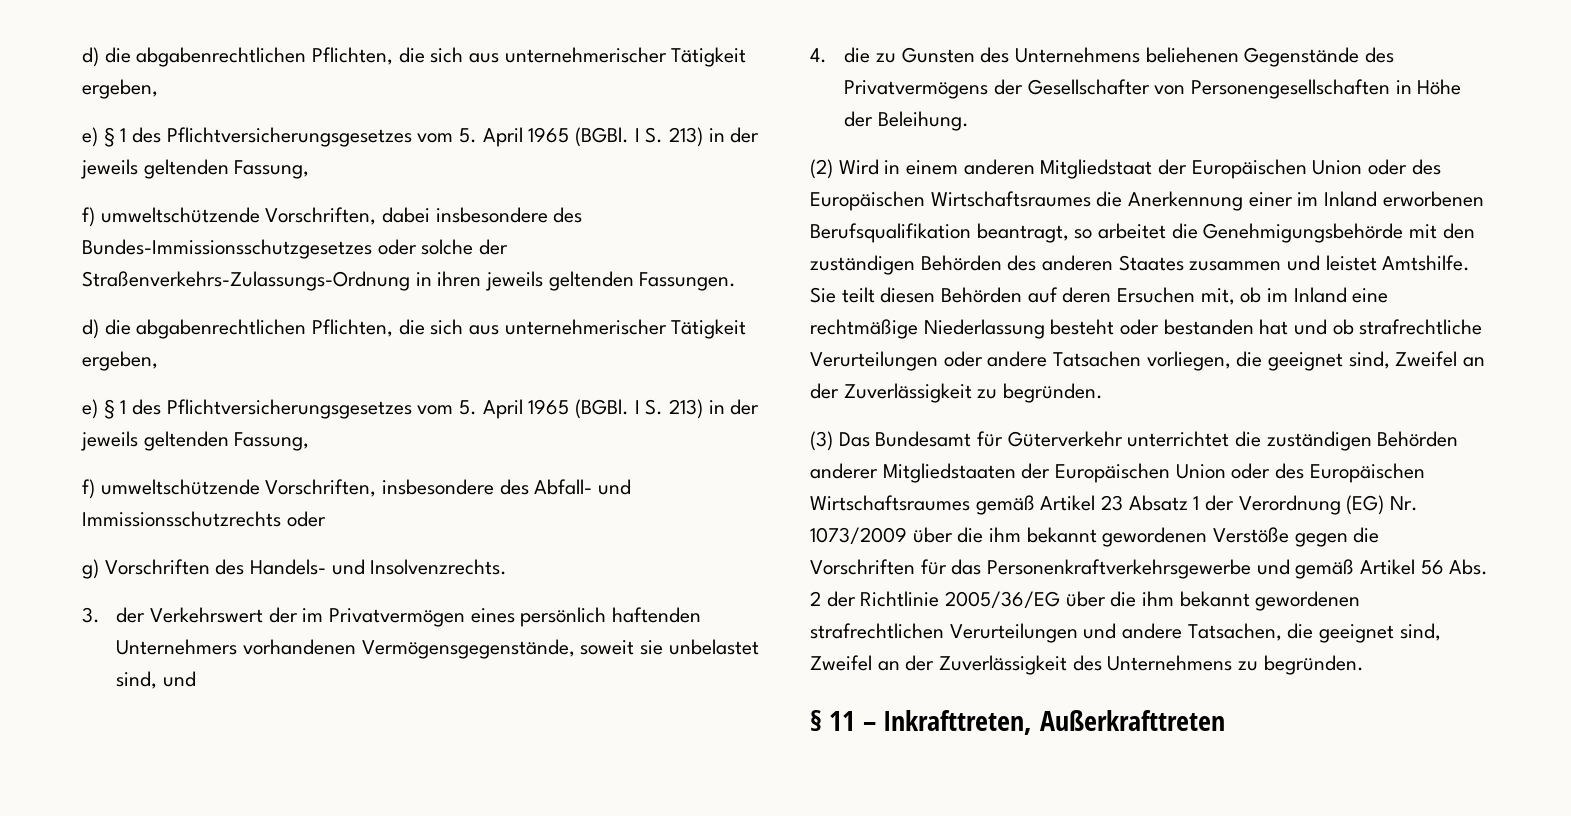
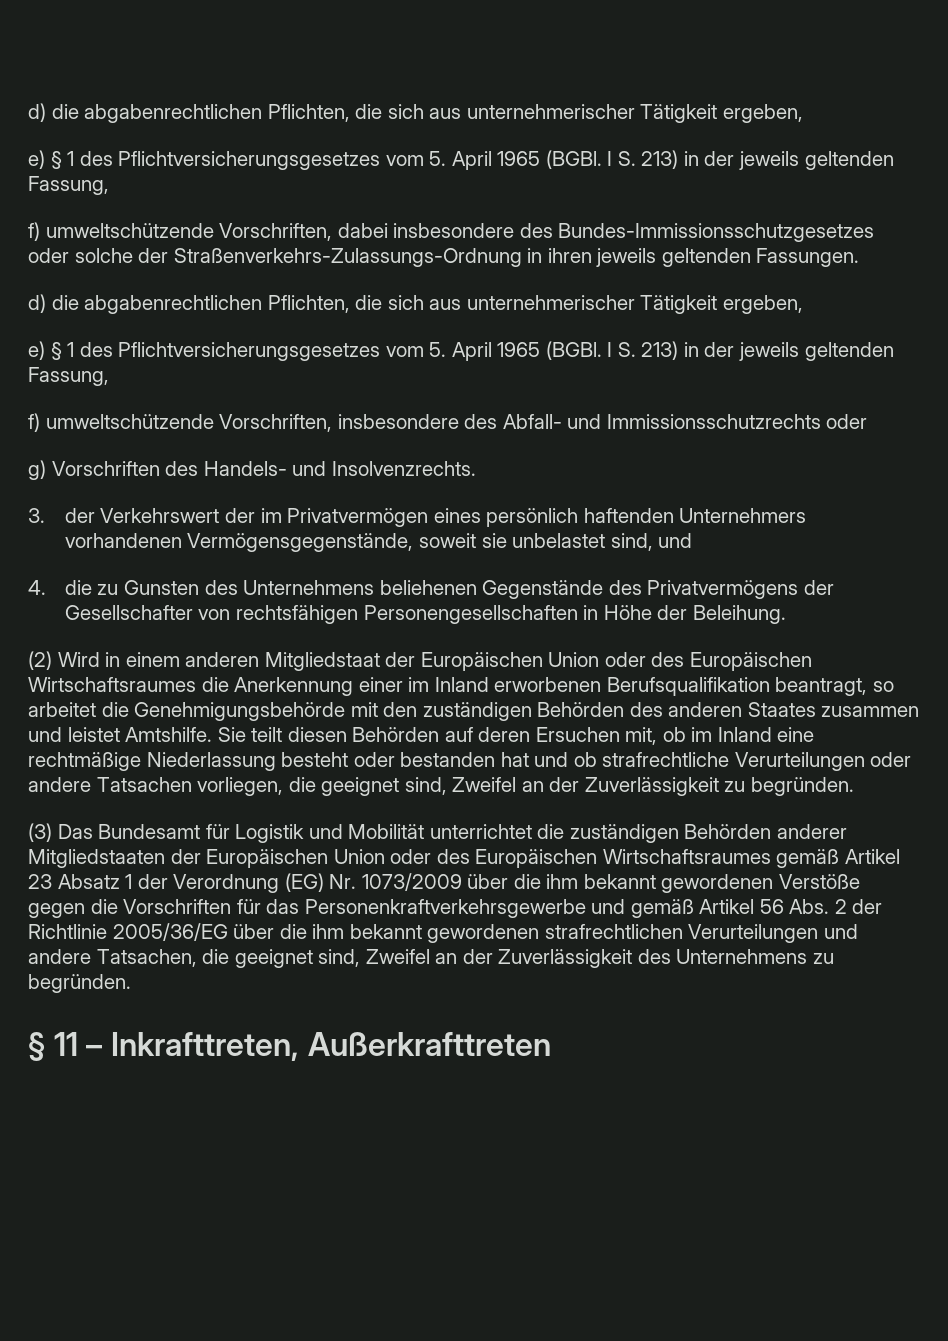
- 4. die zu Gunsten des Unternehmens beliehenen Gegenstände des Privatvermögens der Gesellschafter von Personengesellschaften in Höhe der Beleihung.
+ 4. die zu Gunsten des Unternehmens beliehenen Gegenstände des Privatvermögens der Gesellschafter von rechtsfähigen Personengesellschaften in Höhe der Beleihung.
- (3) Das Bundesamt für Güterverkehr unterrichtet die zuständigen Behörden anderer Mitgliedstaaten der Europäischen Union oder des Europäischen Wirtschaftsraumes gemäß Artikel 23 Absatz 1 der Verordnung (EG) Nr. 1073/2009 über die ihm bekannt gewordenen Verstöße gegen die Vorschriften für das Personenkraftverkehrsgewerbe und gemäß Artikel 56 Abs. 2 der Richtlinie 2005/36/EG über die ihm bekannt gewordenen strafrechtlichen Verurteilungen und andere Tatsachen, die geeignet sind, Zweifel an der Zuverlässigkeit des Unternehmens zu begründen.
+ (3) Das Bundesamt für Logistik und Mobilität unterrichtet die zuständigen Behörden anderer Mitgliedstaaten der Europäischen Union oder des Europäischen Wirtschaftsraumes gemäß Artikel 23 Absatz 1 der Verordnung (EG) Nr. 1073/2009 über die ihm bekannt gewordenen Verstöße gegen die Vorschriften für das Personenkraftverkehrsgewerbe und gemäß Artikel 56 Abs. 2 der Richtlinie 2005/36/EG über die ihm bekannt gewordenen strafrechtlichen Verurteilungen und andere Tatsachen, die geeignet sind, Zweifel an der Zuverlässigkeit des Unternehmens zu begründen.

